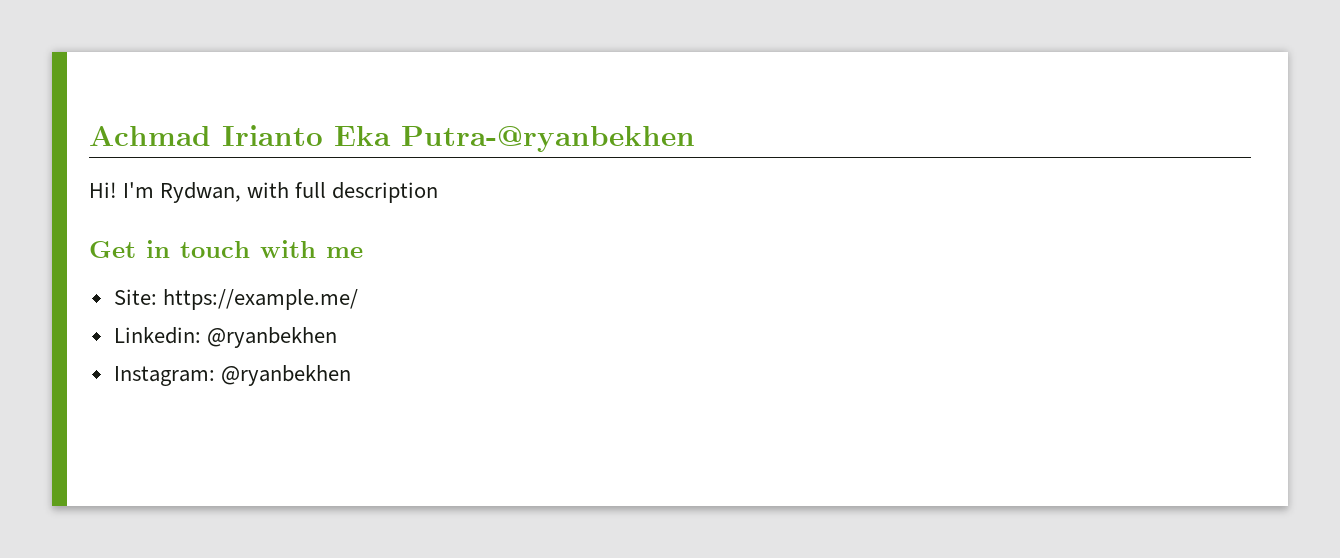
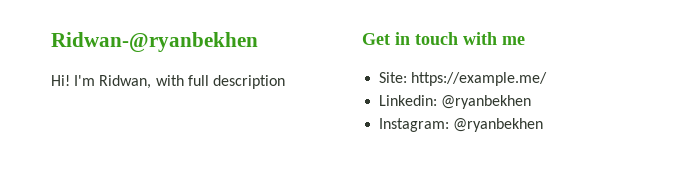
- Achmad Irianto Eka Putra-@ryanbekhen
+ Ridwan-@ryanbekhen
- I'm Rydwan, with full description
+ I'm Ridwan, with full description

